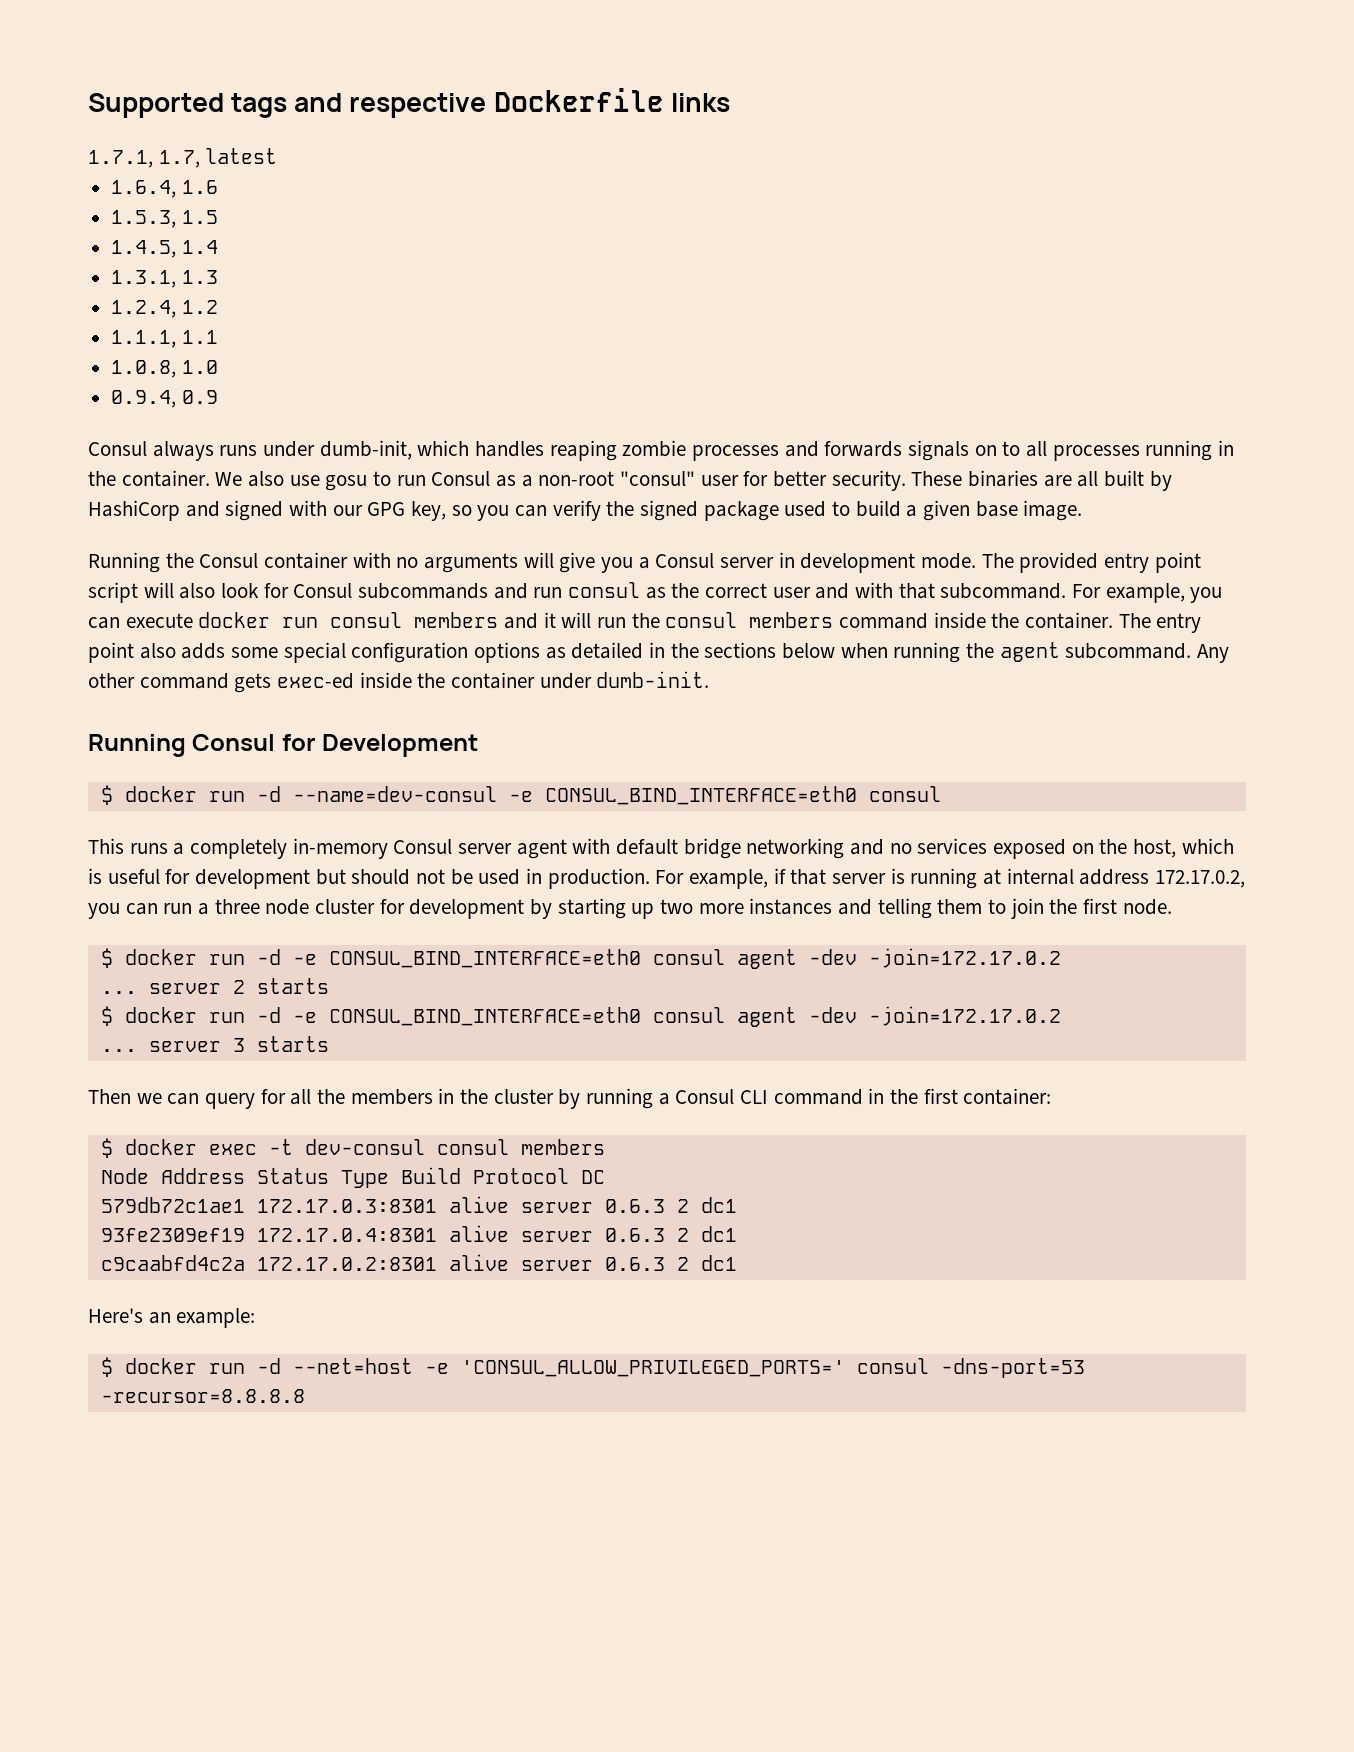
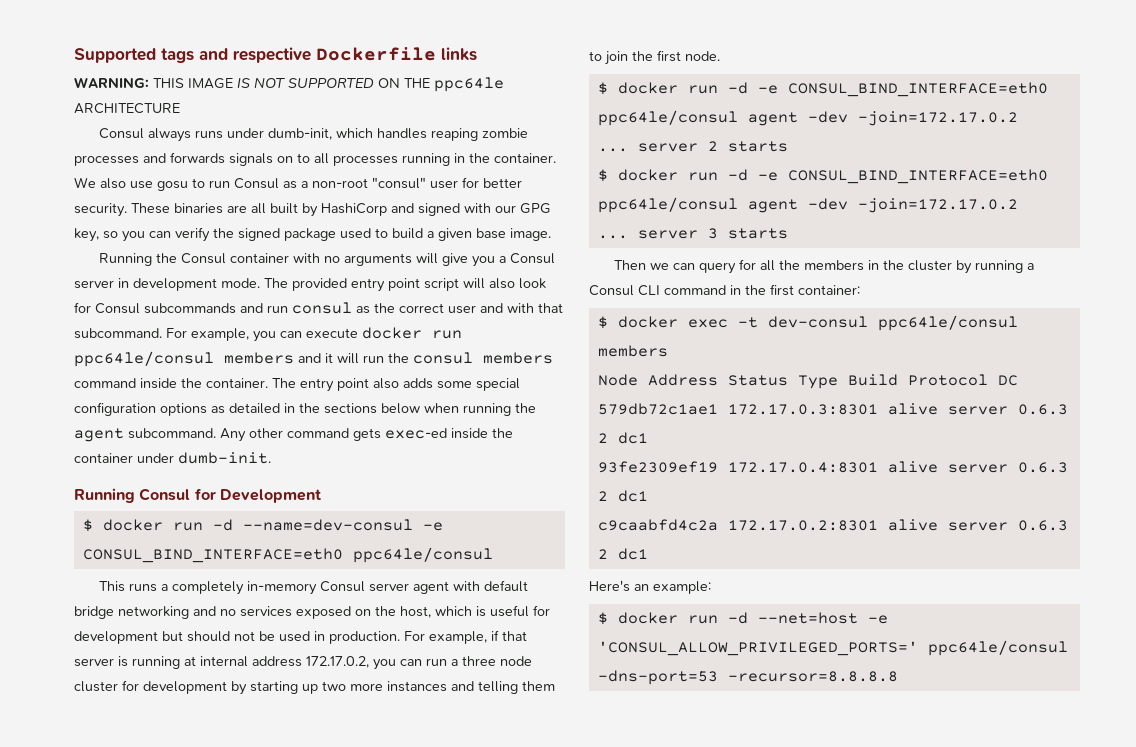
- 1.7.1, 1.7, latest
- 1.6.4, 1.6
- 1.5.3, 1.5
- 1.4.5, 1.4
- 1.3.1, 1.3
- 1.2.4, 1.2
- 1.1.1, 1.1
- 1.0.8, 1.0
- 0.9.4, 0.9
+ WARNING: THIS IMAGE IS NOT SUPPORTED ON THE ppc64le ARCHITECTURE
- For example, you can execute docker run consul members and it will run the consul members command inside the container.
+ For example, you can execute docker run ppc64le/consul members and it will run the consul members command inside the container.
- $ docker run -d --name=dev-consul -e CONSUL_BIND_INTERFACE=eth0 consul
+ $ docker run -d --name=dev-consul -e CONSUL_BIND_INTERFACE=eth0 ppc64le/consul
  For example, if that server is running at internal address 172.17.0.2, you can run a three node cluster for development by starting up two more instances and telling them to join the first node.
- $ docker run -d -e CONSUL_BIND_INTERFACE=eth0 consul agent -dev -join=172.17.0.2
+ $ docker run -d -e CONSUL_BIND_INTERFACE=eth0 ppc64le/consul agent -dev -join=172.17.0.2
  ... server 2 starts
- $ docker run -d -e CONSUL_BIND_INTERFACE=eth0 consul agent -dev -join=172.17.0.2
+ $ docker run -d -e CONSUL_BIND_INTERFACE=eth0 ppc64le/consul agent -dev -join=172.17.0.2
- $ docker exec -t dev-consul consul members
+ $ docker exec -t dev-consul ppc64le/consul members
- $ docker run -d --net=host -e 'CONSUL_ALLOW_PRIVILEGED_PORTS=' consul -dns-port=53 -recursor=8.8.8.8
+ $ docker run -d --net=host -e 'CONSUL_ALLOW_PRIVILEGED_PORTS=' ppc64le/consul -dns-port=53 -recursor=8.8.8.8

